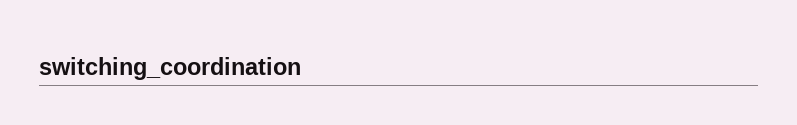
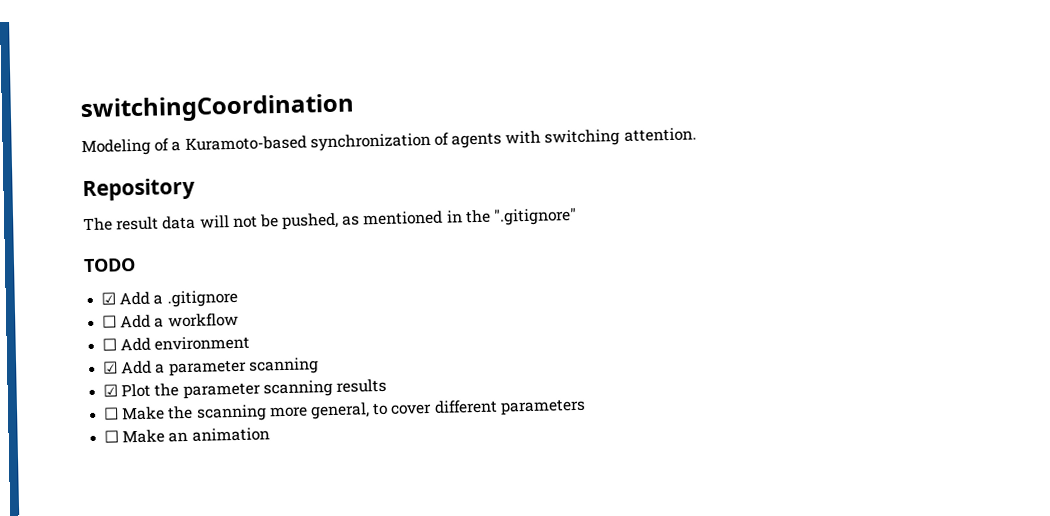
- switching_coordination
+ switchingCoordination
+ Modeling of a Kuramoto-based synchronization of agents with switching attention.
+ Repository
+ The result data will not be pushed, as mentioned in the ".gitignore"
+ TODO
+ ☑ Add a .gitignore
+ ☐ Add a workflow
+ ☐ Add environment
+ ☑ Add a parameter scanning
+ ☑ Plot the parameter scanning results
+ ☐ Make the scanning more general, to cover different parameters
+ ☐ Make an animation

